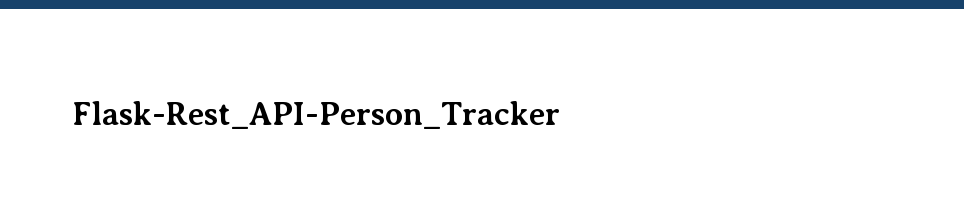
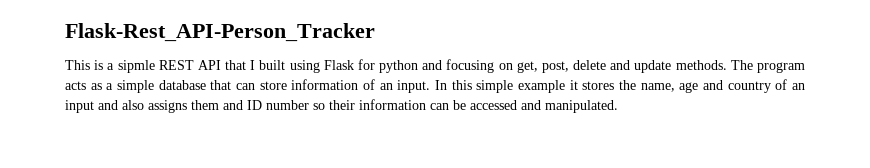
+ This is a sipmle REST API that I built using Flask for python and focusing on get, post, delete and update methods. The program acts as a simple database that can store information of an input. In this simple example it stores the name, age and country of an input and also assigns them and ID number so their information can be accessed and manipulated.

